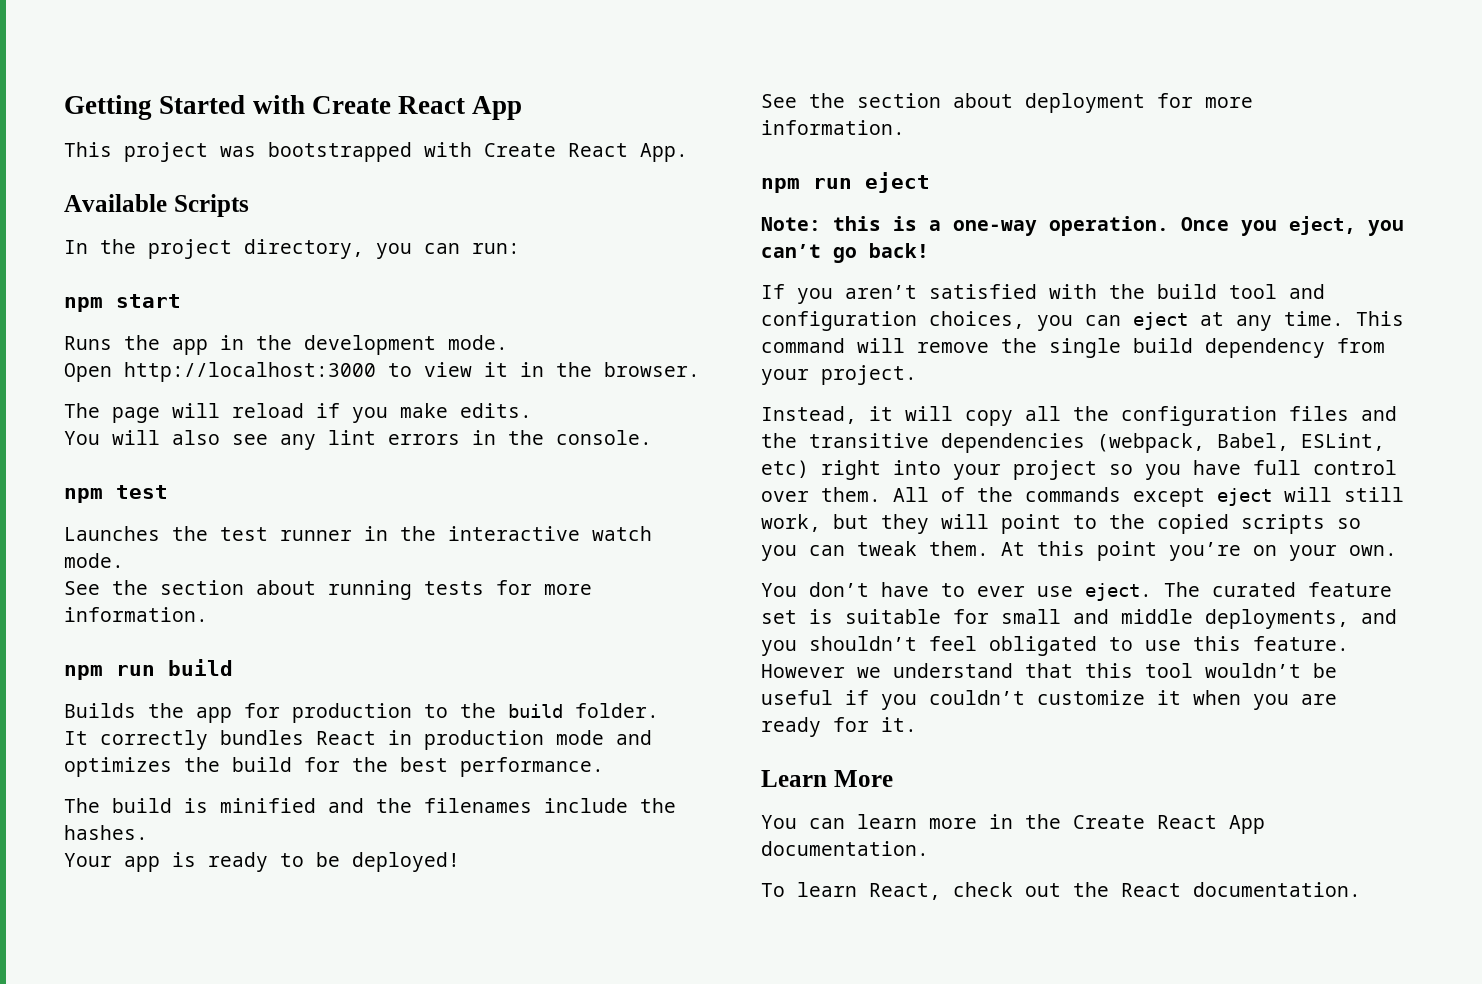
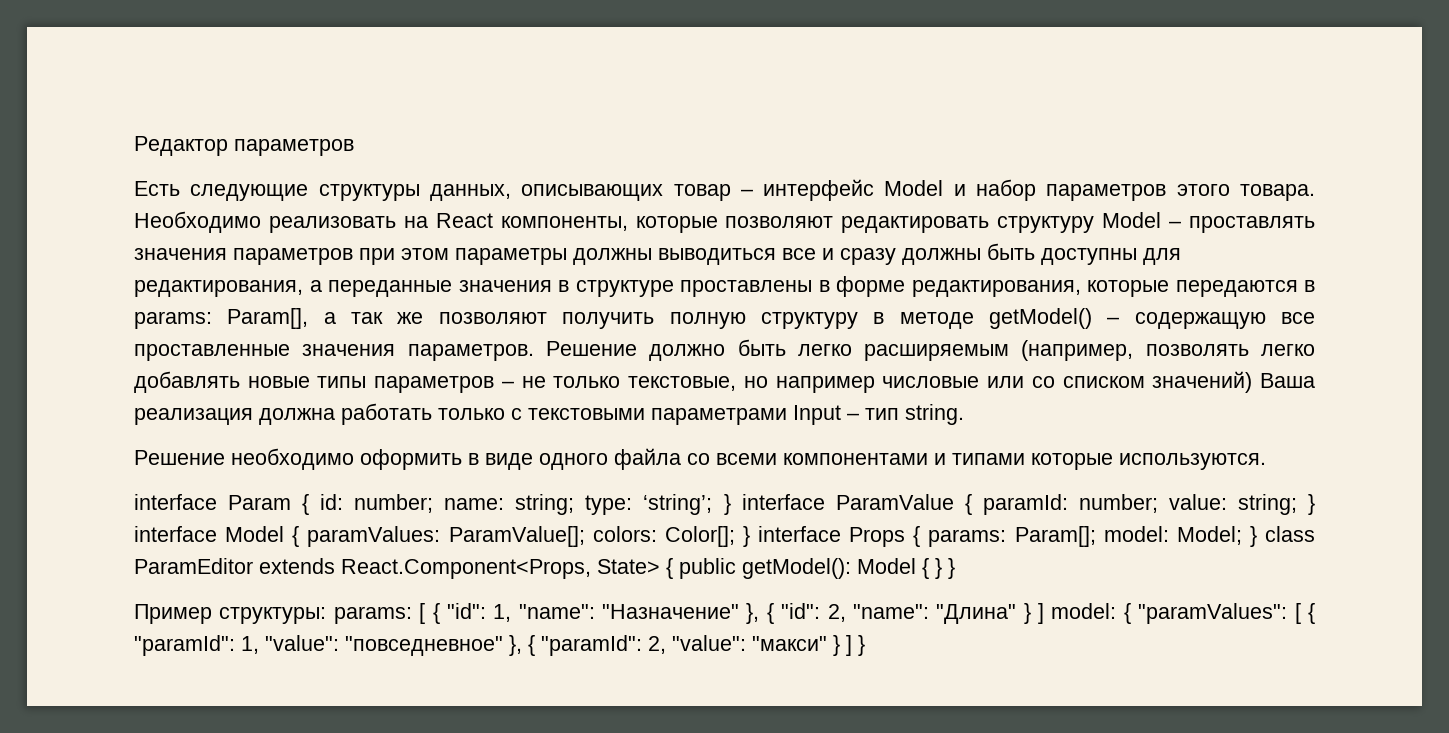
- Getting Started with Create React App
- This project was bootstrapped with Create React App.
- Available Scripts
- In the project directory, you can run:
- npm start
- Runs the app in the development mode.
- Open http://localhost:3000 to view it in the browser.
- The page will reload if you make edits.
- You will also see any lint errors in the console.
- npm test
- Launches the test runner in the interactive watch mode.
- See the section about running tests for more information.
- npm run build
- Builds the app for production to the build folder.
- It correctly bundles React in production mode and optimizes the build for the best performance.
- The build is minified and the filenames include the hashes.
- Your app is ready to be deployed!
- See the section about deployment for more information.
- npm run eject
- Note: this is a one-way operation. Once you eject, you can’t go back!
- If you aren’t satisfied with the build tool and configuration choices, you can eject at any time. This command will remove the single build dependency from your project.
- Instead, it will copy all the configuration files and the transitive dependencies (webpack, Babel, ESLint, etc) right into your project so you have full control over them. All of the commands except eject will still work, but they will point to the copied scripts so you can tweak them. At this point you’re on your own.
- You don’t have to ever use eject. The curated feature set is suitable for small and middle deployments, and you shouldn’t feel obligated to use this feature. However we understand that this tool wouldn’t be useful if you couldn’t customize it when you are ready for it.
- Learn More
- You can learn more in the Create React App documentation.
- To learn React, check out the React documentation.
+ Редактор параметров
+ Есть следующие структуры данных, описывающих товар – интерфейс Model и набор параметров этого товара. Необходимо реализовать на React компоненты, которые позволяют редактировать структуру Model – проставлять значения параметров при этом параметры должны выводиться все и сразу должны быть доступны для редактирования, а переданные значения в структуре проставлены в форме редактирования, которые передаются в params: Param[], а так же позволяют получить полную структуру в методе getModel() – содержащую все проставленные значения параметров. Решение должно быть легко расширяемым (например, позволять легко добавлять новые типы параметров – не только текстовые, но например числовые или со списком значений) Ваша реализация должна работать только с текстовыми параметрами Input – тип string.
+ Решение необходимо оформить в виде одного файла со всеми компонентами и типами которые используются.
+ interface Param { id: number; name: string; type: ‘string’; } interface ParamValue { paramId: number; value: string; } interface Model { paramValues: ParamValue[]; colors: Color[]; } interface Props { params: Param[]; model: Model; } class ParamEditor extends React.Component<Props, State> { public getModel(): Model { } }
+ Пример структуры: params: [ { "id": 1, "name": "Назначение" }, { "id": 2, "name": "Длина" } ] model: { "paramValues": [ { "paramId": 1, "value": "повседневное" }, { "paramId": 2, "value": "макси" } ] }

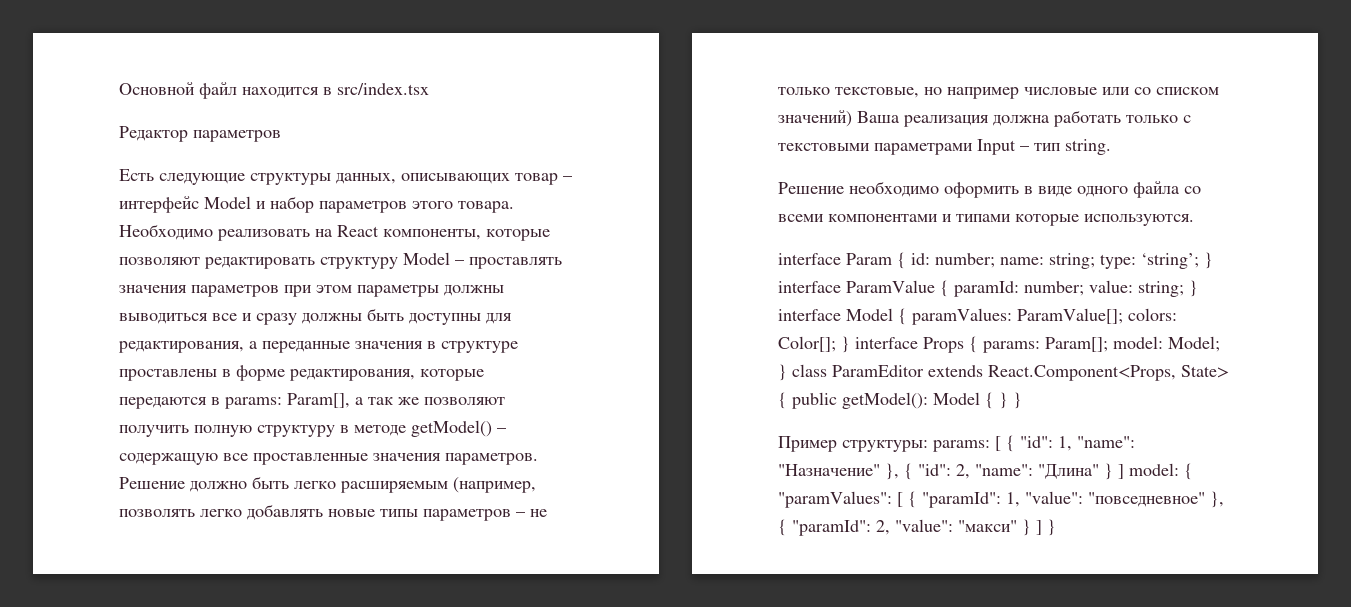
+ Основной файл находится в src/index.tsx

